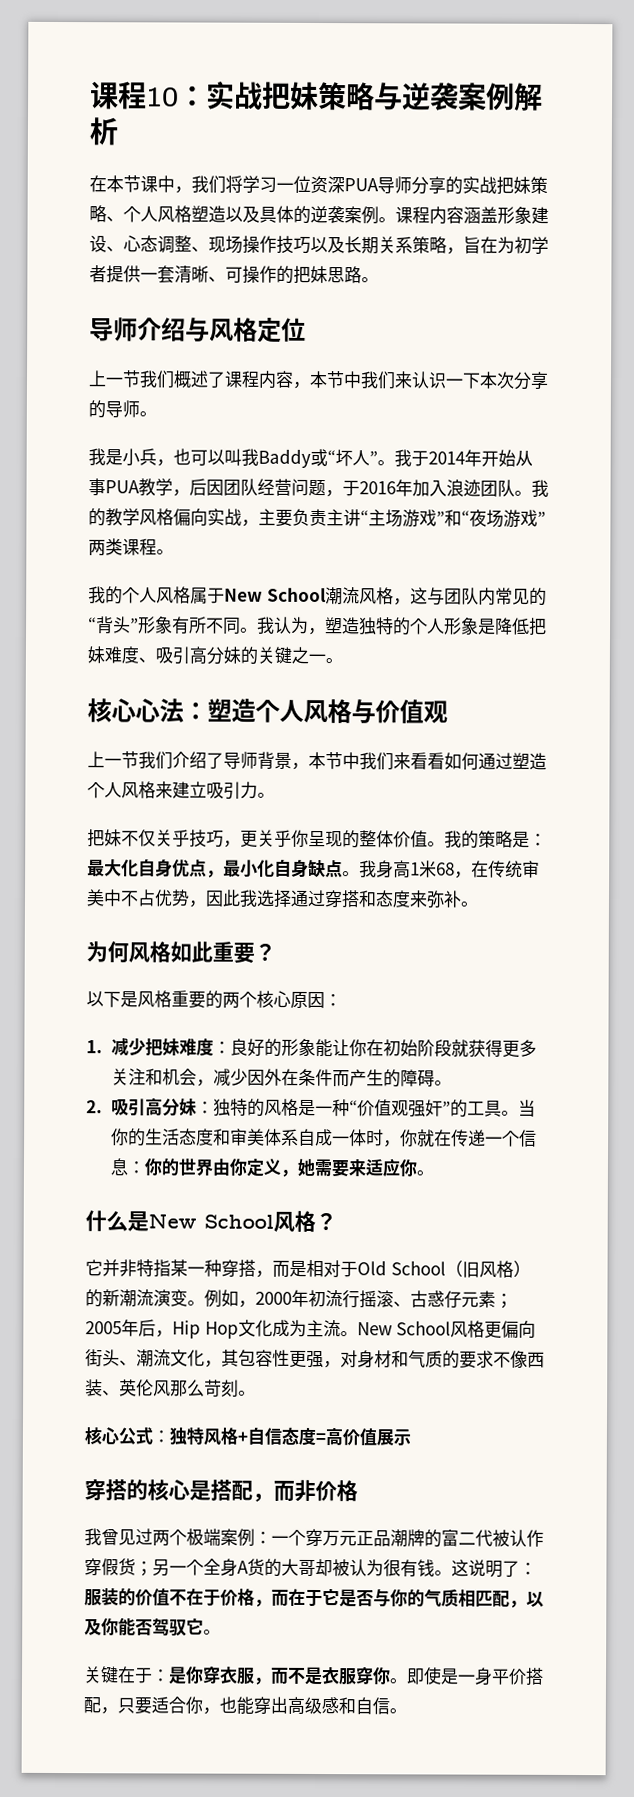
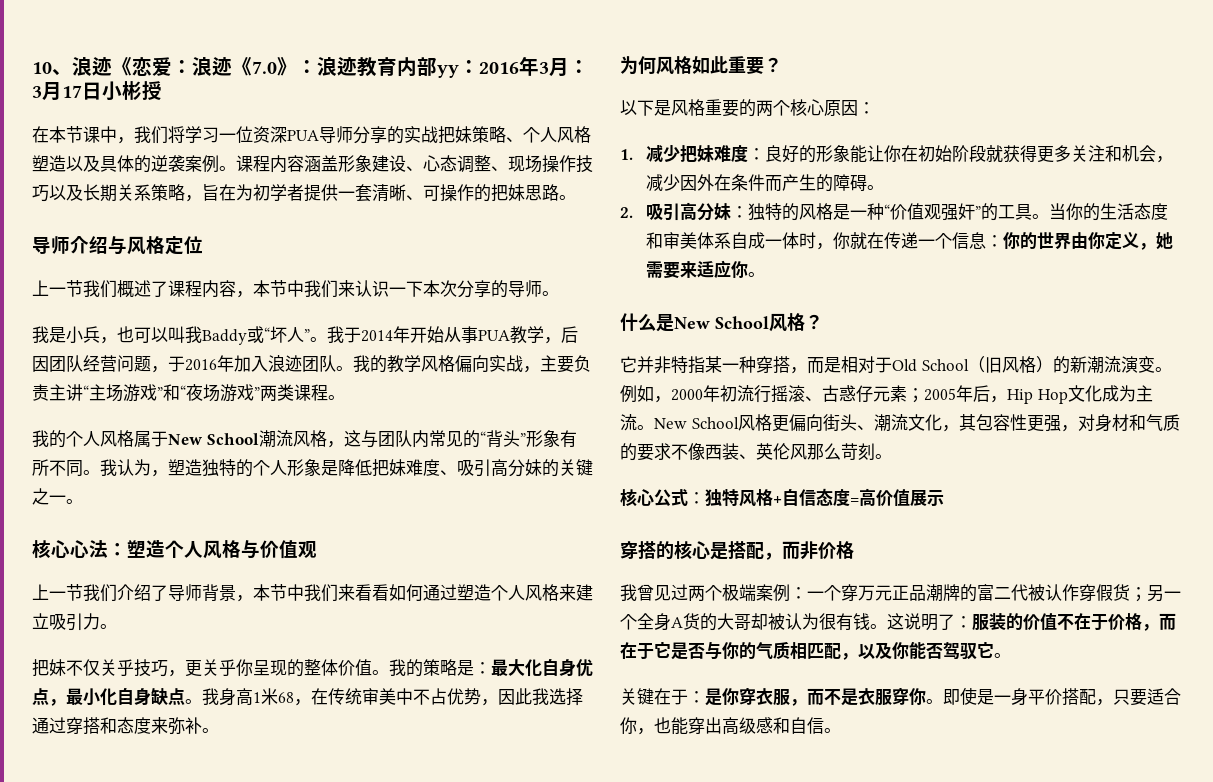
- 课程10：实战把妹策略与逆袭案例解析
+ 10、浪迹《恋爱：浪迹《7.0》：浪迹教育内部yy：2016年3月：3月17日小彬授

